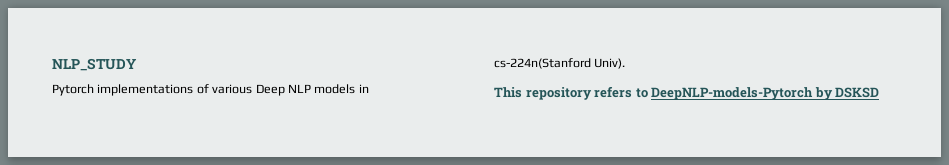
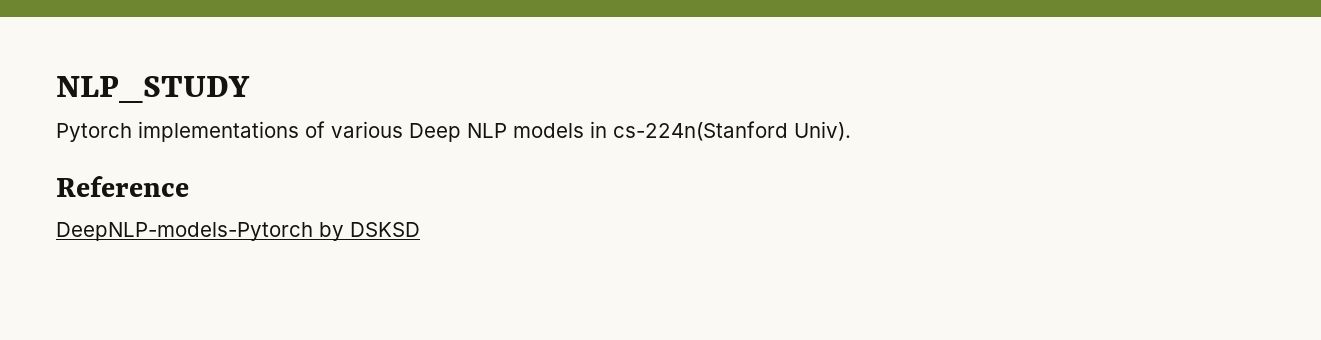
- This repository refers to DeepNLP-models-Pytorch by DSKSD
+ Reference
+ DeepNLP-models-Pytorch by DSKSD

